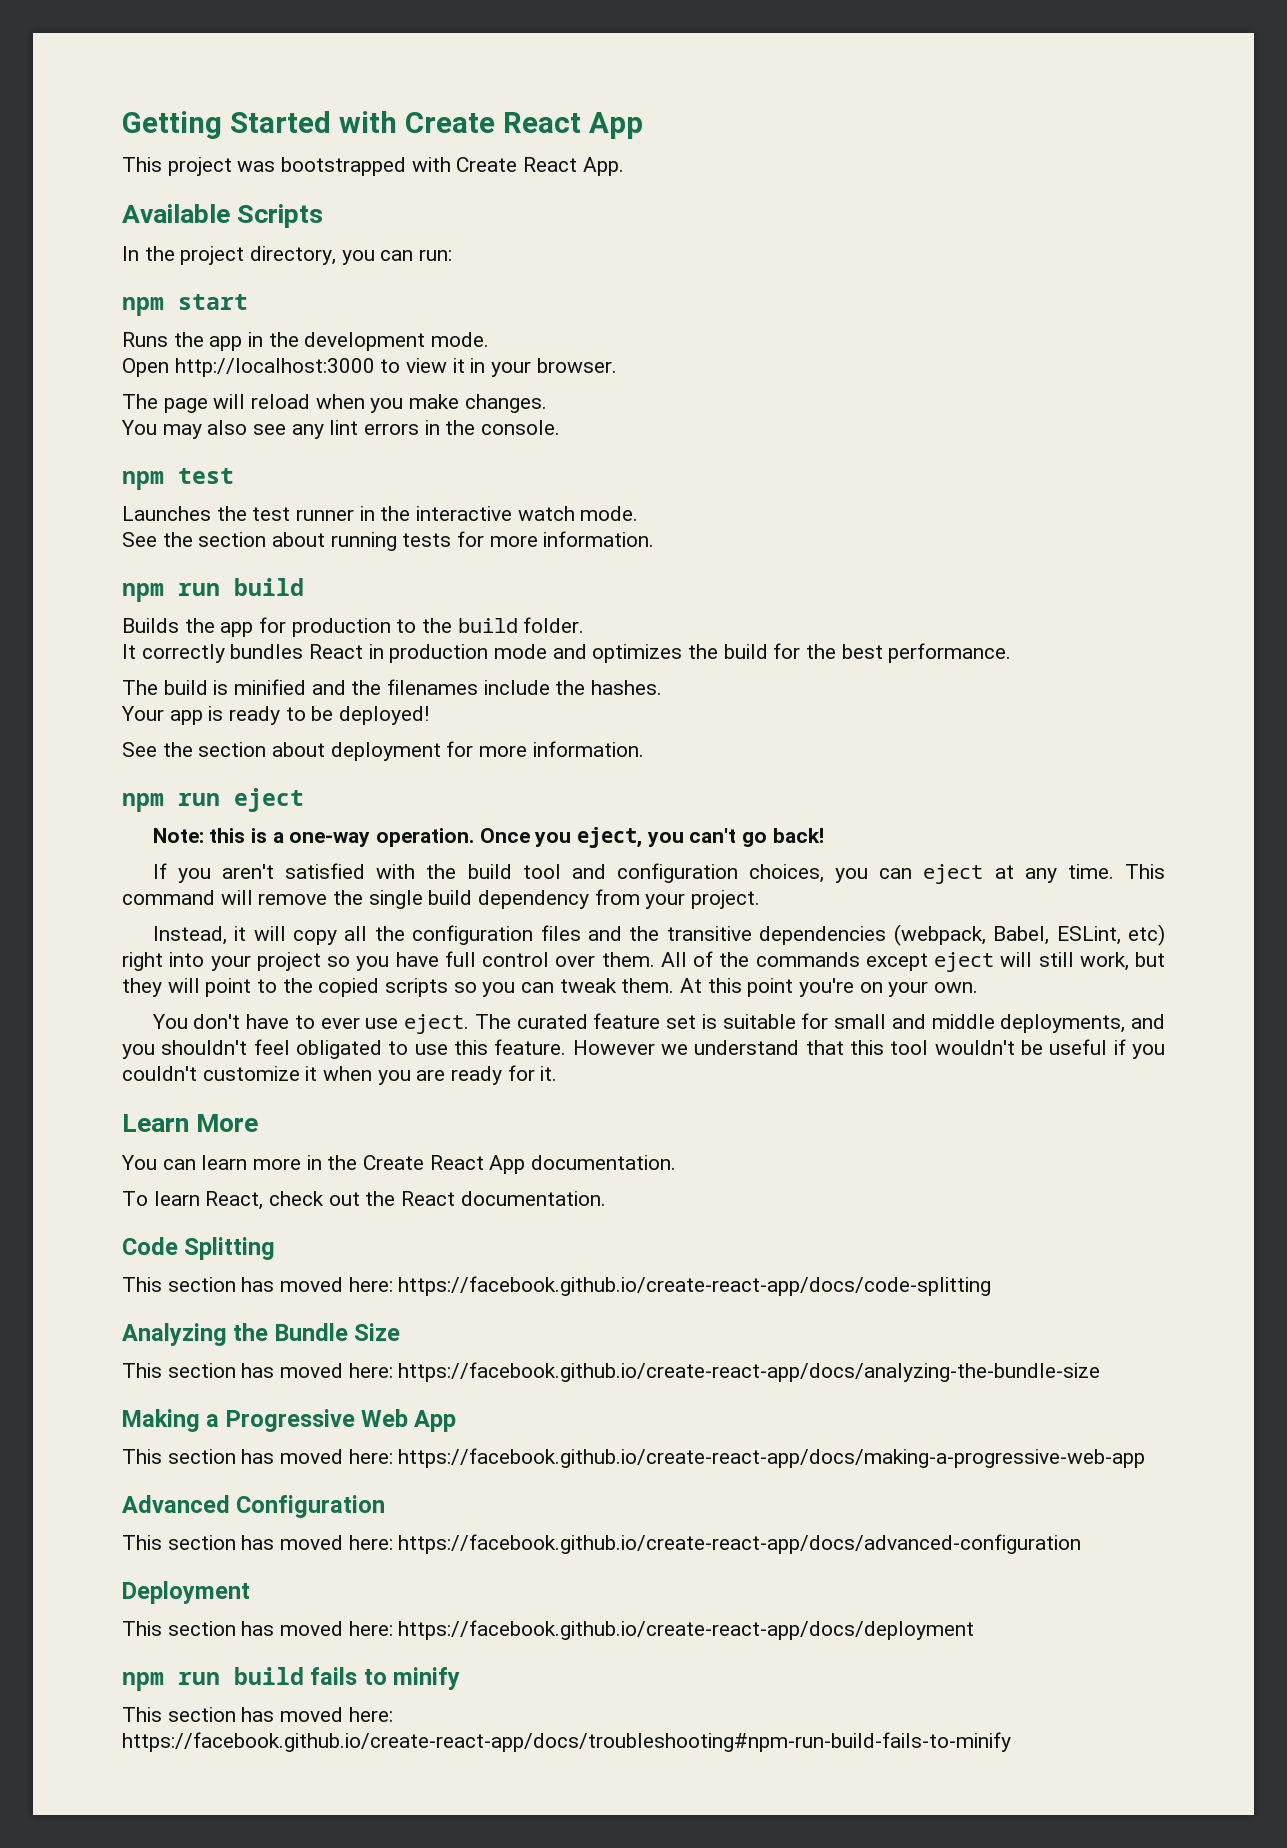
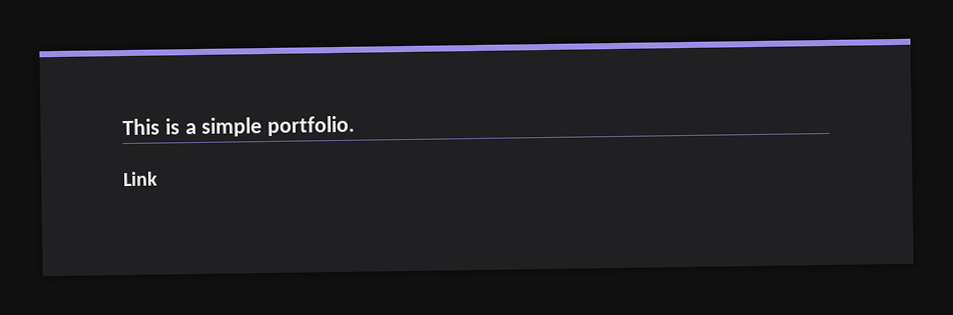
- Getting Started with Create React App
- This project was bootstrapped with Create React App.
- Available Scripts
- In the project directory, you can run:
- npm start
- Runs the app in the development mode.
- Open http://localhost:3000 to view it in your browser.
- The page will reload when you make changes.
- You may also see any lint errors in the console.
- npm test
- Launches the test runner in the interactive watch mode.
- See the section about running tests for more information.
- npm run build
- Builds the app for production to the build folder.
- It correctly bundles React in production mode and optimizes the build for the best performance.
- The build is minified and the filenames include the hashes.
- Your app is ready to be deployed!
- See the section about deployment for more information.
- npm run eject
- Note: this is a one-way operation. Once you eject, you can't go back!
- If you aren't satisfied with the build tool and configuration choices, you can eject at any time. This command will remove the single build dependency from your project.
- Instead, it will copy all the configuration files and the transitive dependencies (webpack, Babel, ESLint, etc) right into your project so you have full control over them. All of the commands except eject will still work, but they will point to the copied scripts so you can tweak them. At this point you're on your own.
- You don't have to ever use eject. The curated feature set is suitable for small and middle deployments, and you shouldn't feel obligated to use this feature. However we understand that this tool wouldn't be useful if you couldn't customize it when you are ready for it.
- Learn More
- You can learn more in the Create React App documentation.
- To learn React, check out the React documentation.
- Code Splitting
- This section has moved here: https://facebook.github.io/create-react-app/docs/code-splitting
- Analyzing the Bundle Size
- This section has moved here: https://facebook.github.io/create-react-app/docs/analyzing-the-bundle-size
- Making a Progressive Web App
- This section has moved here: https://facebook.github.io/create-react-app/docs/making-a-progressive-web-app
- Advanced Configuration
- This section has moved here: https://facebook.github.io/create-react-app/docs/advanced-configuration
- Deployment
- This section has moved here: https://facebook.github.io/create-react-app/docs/deployment
- npm run build fails to minify
- This section has moved here: https://facebook.github.io/create-react-app/docs/troubleshooting#npm-run-build-fails-to-minify
+ This is a simple portfolio.
+ Link

